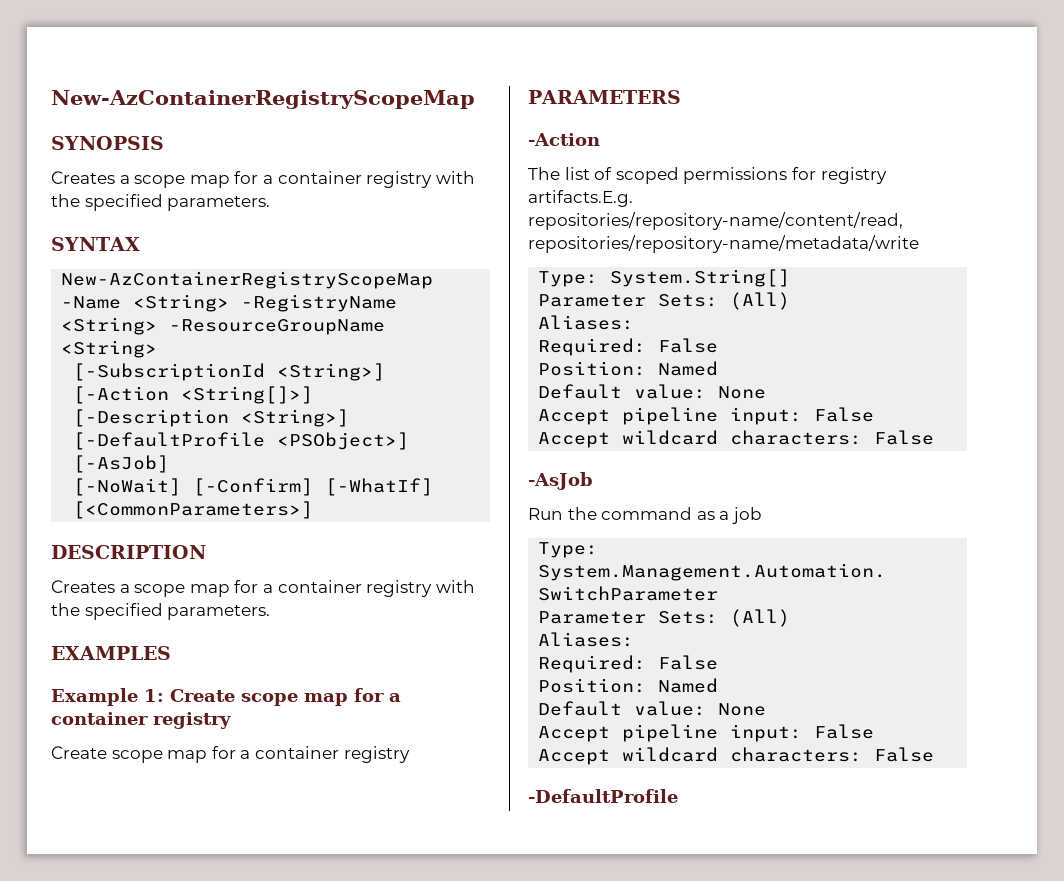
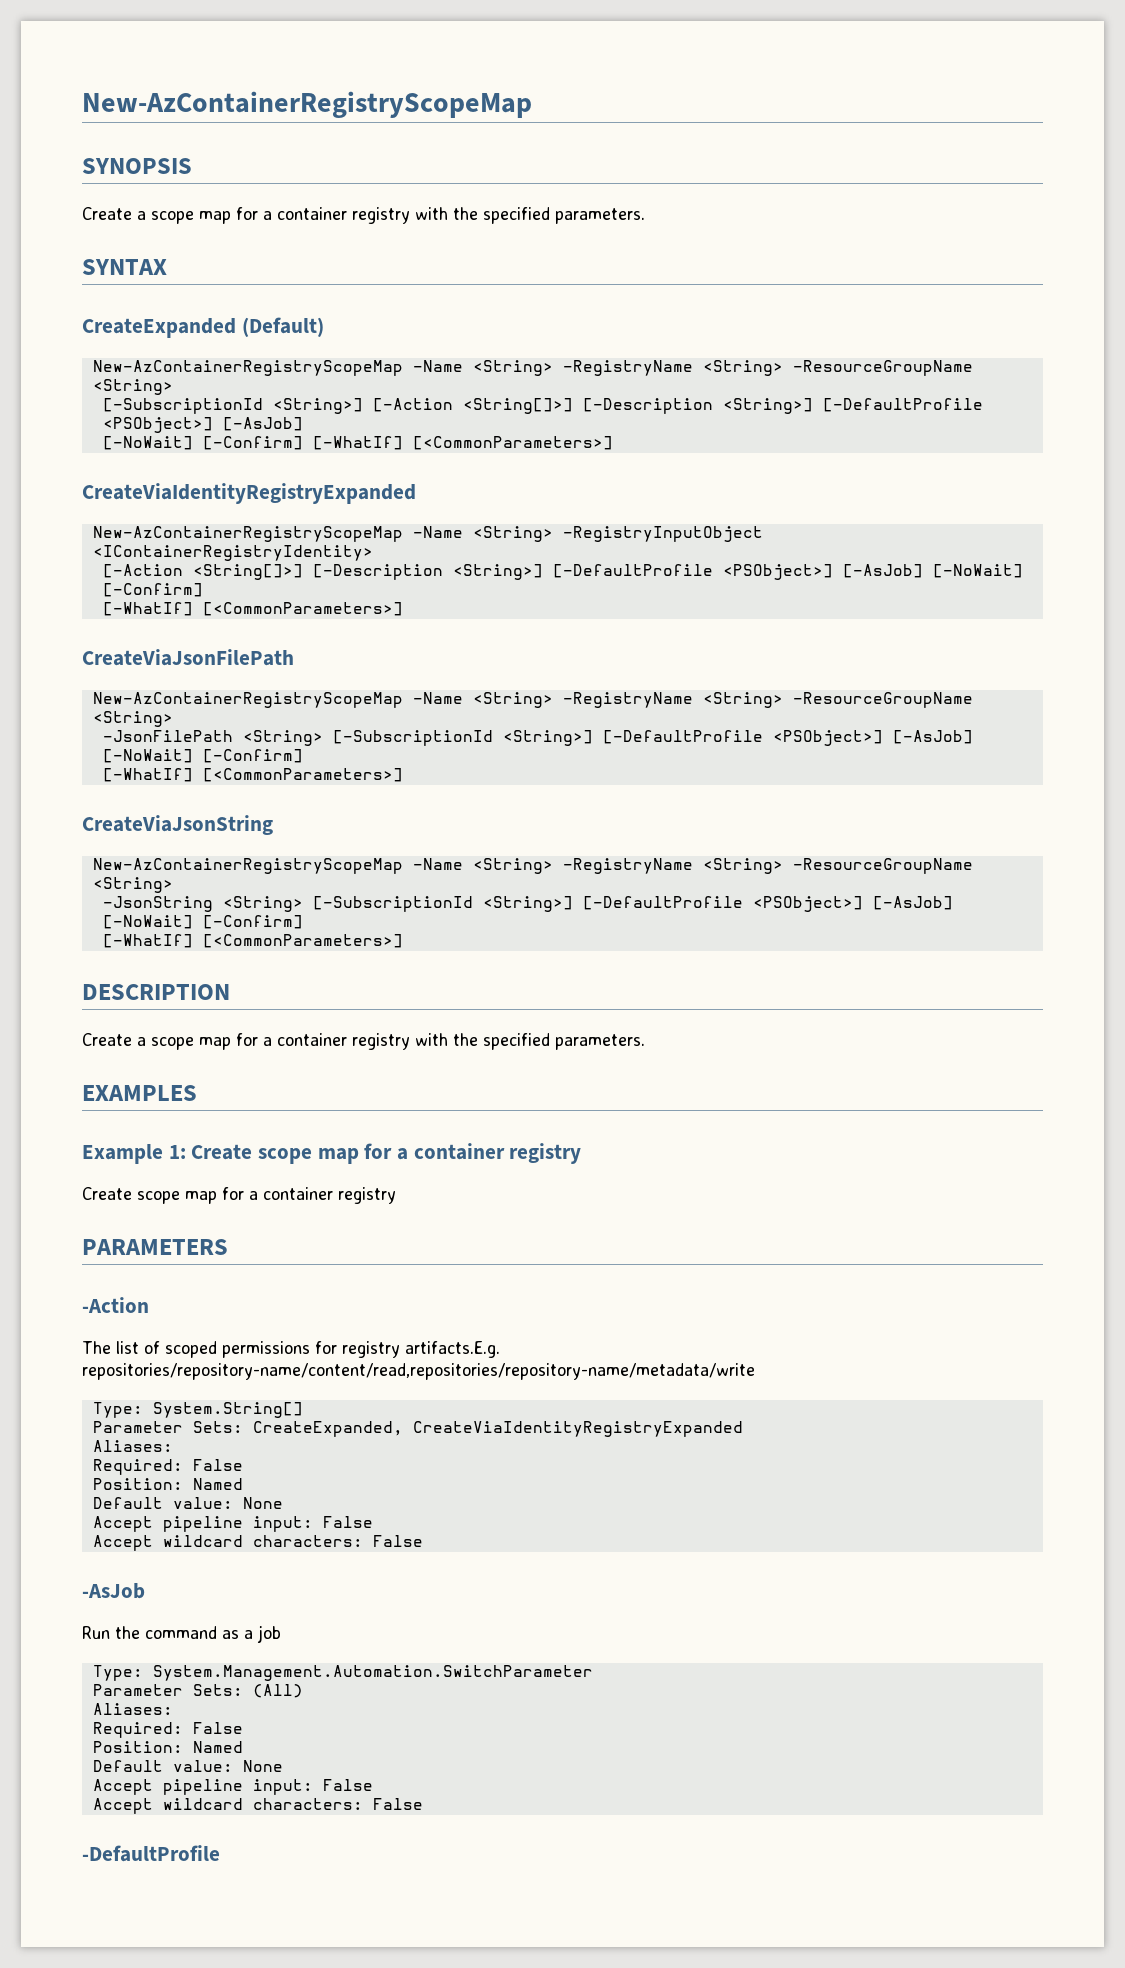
  SYNOPSIS
- Creates a scope map for a container registry with the specified parameters.
+ Create a scope map for a container registry with the specified parameters.
+ CreateExpanded (Default)
  [-NoWait] [-Confirm] [-WhatIf] [<CommonParameters>]
+ CreateViaIdentityRegistryExpanded
+ New-AzContainerRegistryScopeMap -Name <String> -RegistryInputObject <IContainerRegistryIdentity>
+ [-Action <String[]>] [-Description <String>] [-DefaultProfile <PSObject>] [-AsJob] [-NoWait] [-Confirm]
+ [-WhatIf] [<CommonParameters>]
+ CreateViaJsonFilePath
+ New-AzContainerRegistryScopeMap -Name <String> -RegistryName <String> -ResourceGroupName <String>
+ -JsonFilePath <String> [-SubscriptionId <String>] [-DefaultProfile <PSObject>] [-AsJob] [-NoWait] [-Confirm]
+ [-WhatIf] [<CommonParameters>]
+ CreateViaJsonString
+ New-AzContainerRegistryScopeMap -Name <String> -RegistryName <String> -ResourceGroupName <String>
+ -JsonString <String> [-SubscriptionId <String>] [-DefaultProfile <PSObject>] [-AsJob] [-NoWait] [-Confirm]
+ [-WhatIf] [<CommonParameters>]
  DESCRIPTION
- Creates a scope map for a container registry with the specified parameters.
+ Create a scope map for a container registry with the specified parameters.
  Type: System.String[]
- Parameter Sets: (All)
+ Parameter Sets: CreateExpanded, CreateViaIdentityRegistryExpanded

